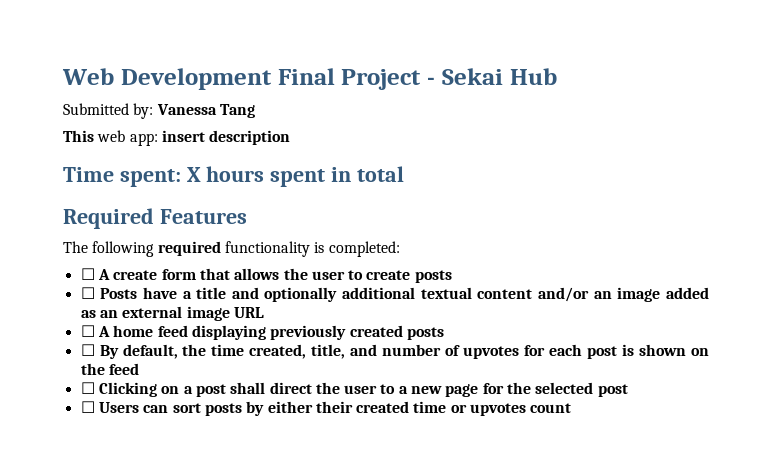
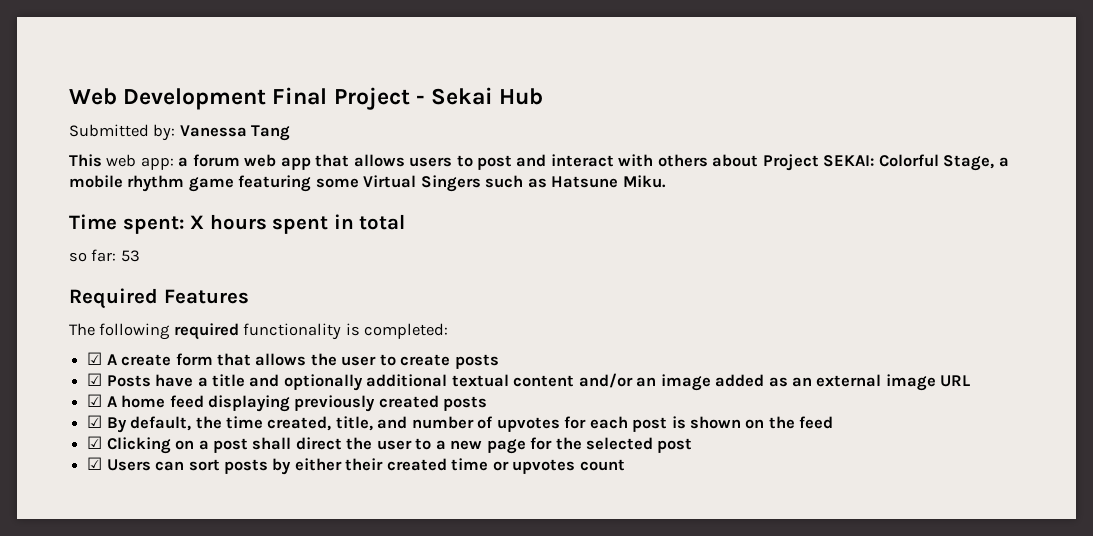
- This web app: insert description
+ This web app: a forum web app that allows users to post and interact with others about Project SEKAI: Colorful Stage, a mobile rhythm game featuring some Virtual Singers such as Hatsune Miku.
+ so far: 53
- ☐ A create form that allows the user to create posts
+ ☑ A create form that allows the user to create posts
- ☐ Posts have a title and optionally additional textual content and/or an image added as an external image URL
+ ☑ Posts have a title and optionally additional textual content and/or an image added as an external image URL
- ☐ A home feed displaying previously created posts
+ ☑ A home feed displaying previously created posts
- ☐ By default, the time created, title, and number of upvotes for each post is shown on the feed
+ ☑ By default, the time created, title, and number of upvotes for each post is shown on the feed
- ☐ Clicking on a post shall direct the user to a new page for the selected post
+ ☑ Clicking on a post shall direct the user to a new page for the selected post
- ☐ Users can sort posts by either their created time or upvotes count
+ ☑ Users can sort posts by either their created time or upvotes count

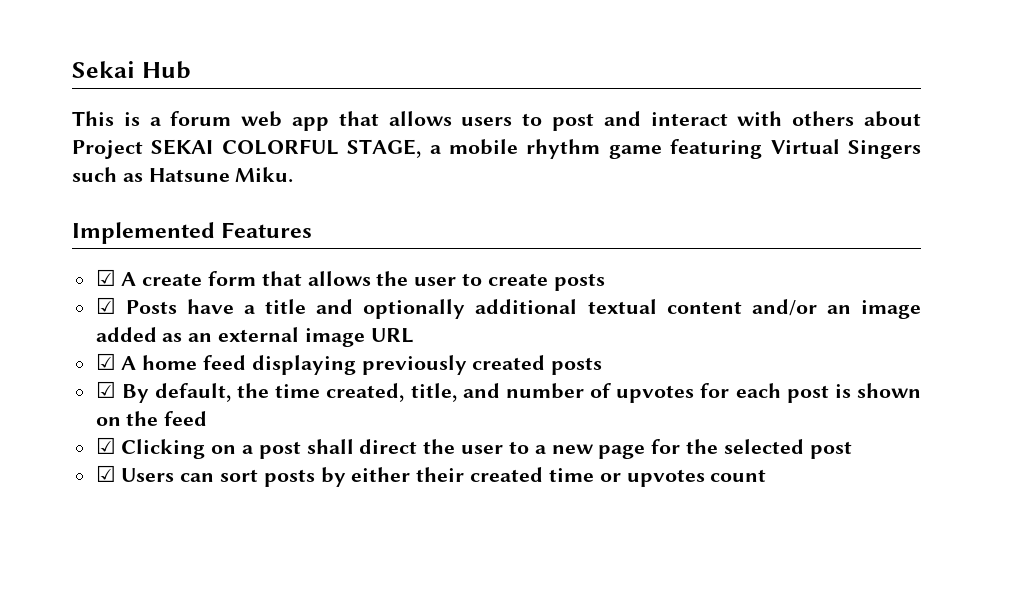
- Web Development Final Project - Sekai Hub
- Submitted by: Vanessa Tang
+ Sekai Hub
- This web app: a forum web app that allows users to post and interact with others about Project SEKAI: Colorful Stage, a mobile rhythm game featuring some Virtual Singers such as Hatsune Miku.
+ This is a forum web app that allows users to post and interact with others about Project SEKAI COLORFUL STAGE, a mobile rhythm game featuring Virtual Singers such as Hatsune Miku.
- Time spent: X hours spent in total
- so far: 53
- Required Features
- The following required functionality is completed:
+ Implemented Features

